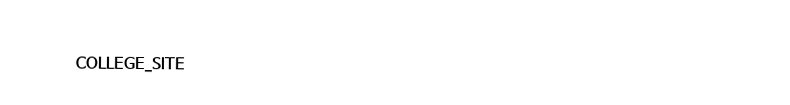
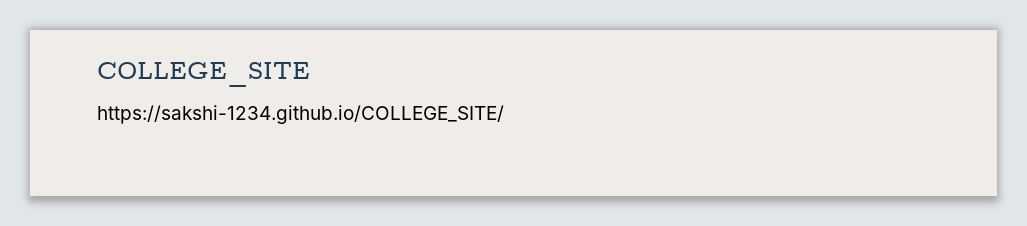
+ https://sakshi-1234.github.io/COLLEGE_SITE/

